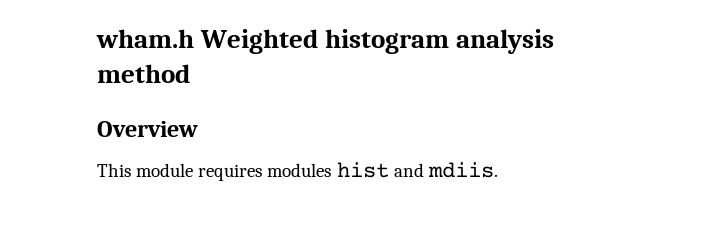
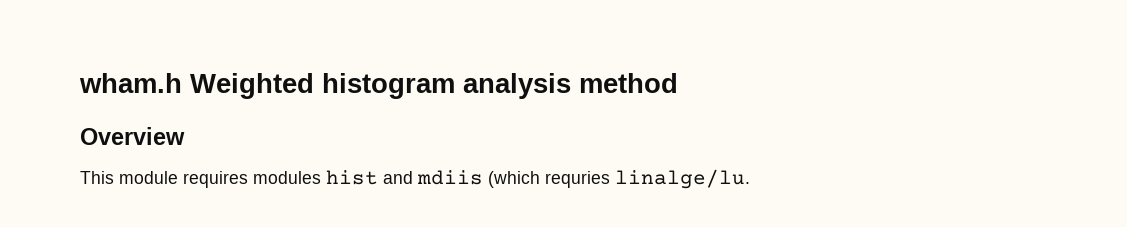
- This module requires modules hist and mdiis.
+ This module requires modules hist and mdiis (which requries linalge/lu.

